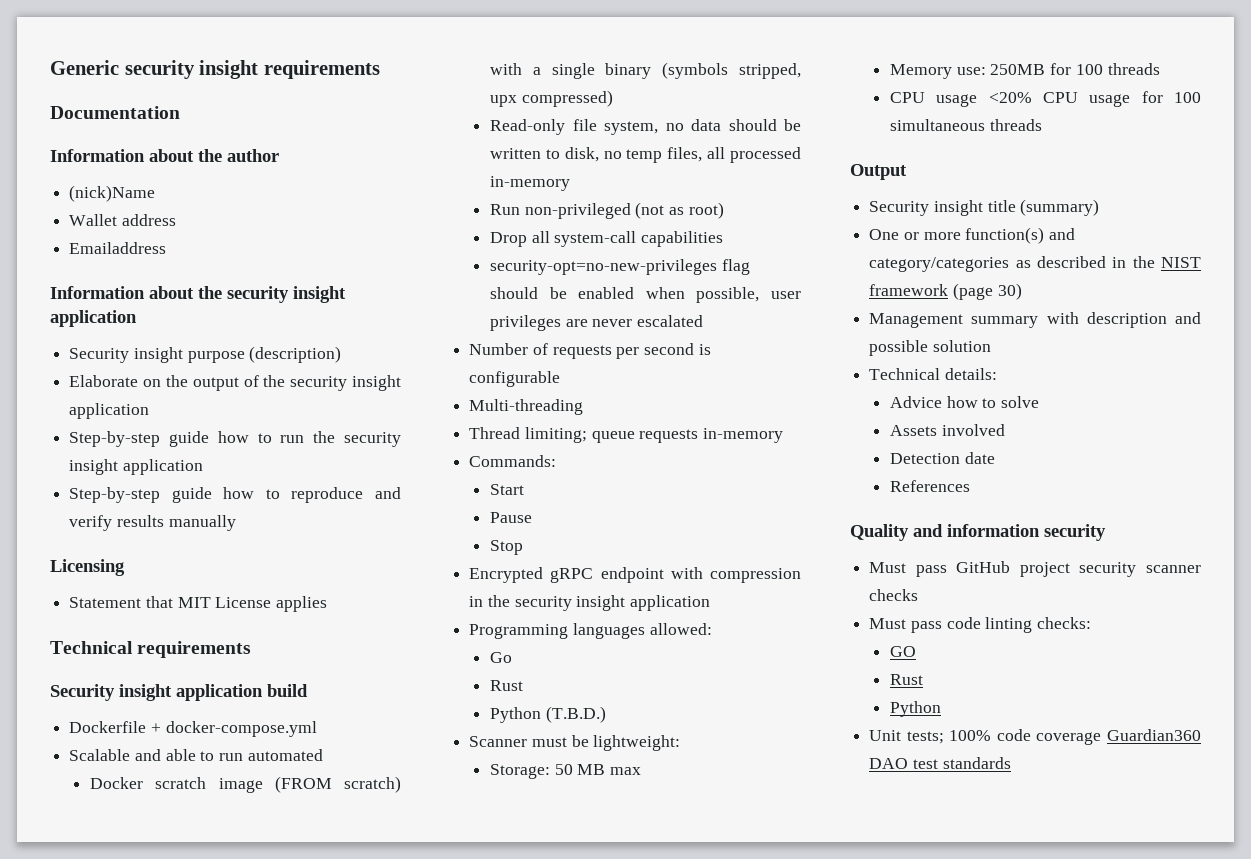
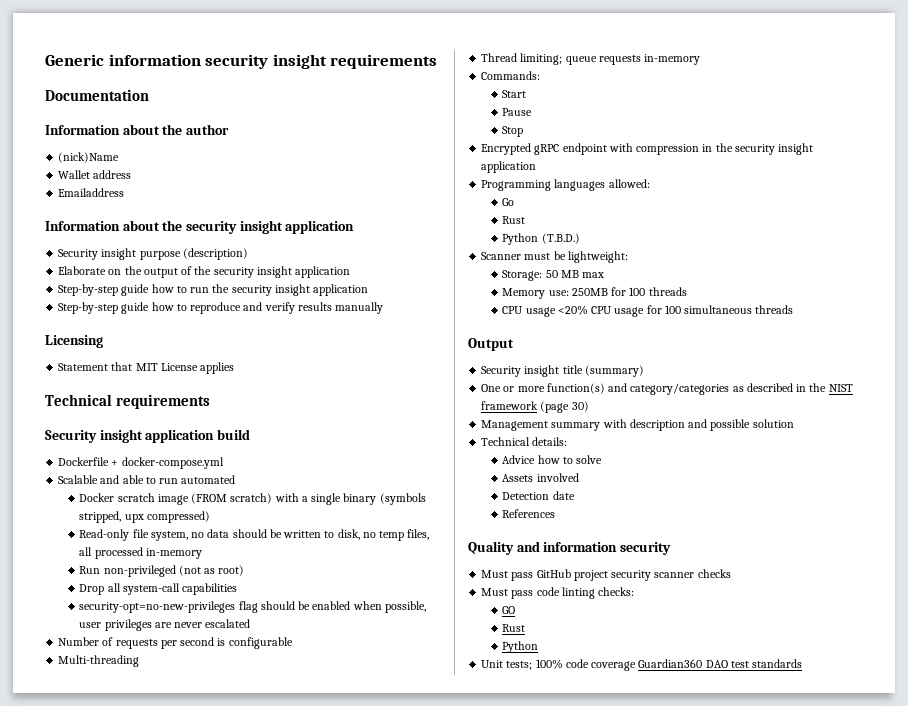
- Generic security insight requirements
+ Generic information security insight requirements

